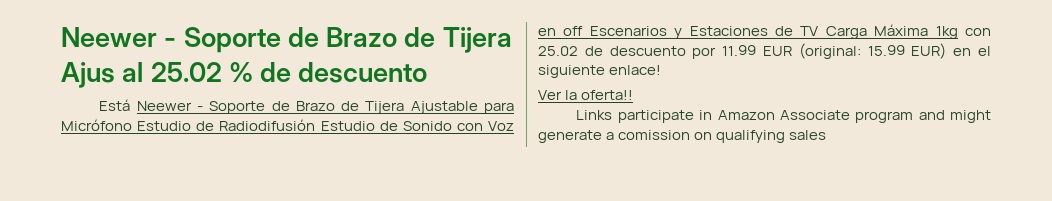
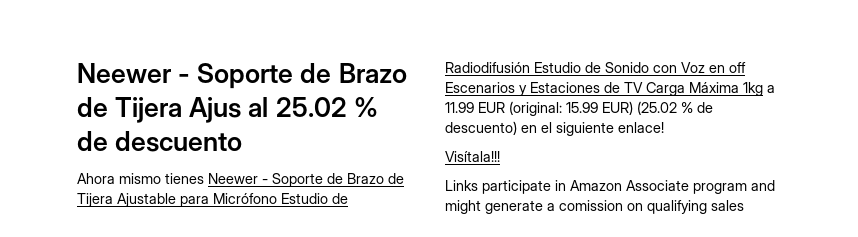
- Está Neewer - Soporte de Brazo de Tijera Ajustable para Micrófono Estudio de Radiodifusión Estudio de Sonido con Voz en off Escenarios y Estaciones de TV Carga Máxima 1kg con 25.02 de descuento por 11.99 EUR (original: 15.99 EUR) en el siguiente enlace!
+ Ahora mismo tienes Neewer - Soporte de Brazo de Tijera Ajustable para Micrófono Estudio de Radiodifusión Estudio de Sonido con Voz en off Escenarios y Estaciones de TV Carga Máxima 1kg a 11.99 EUR (original: 15.99 EUR) (25.02 % de descuento) en el siguiente enlace!
- Ver la oferta!!
+ Visítala!!!

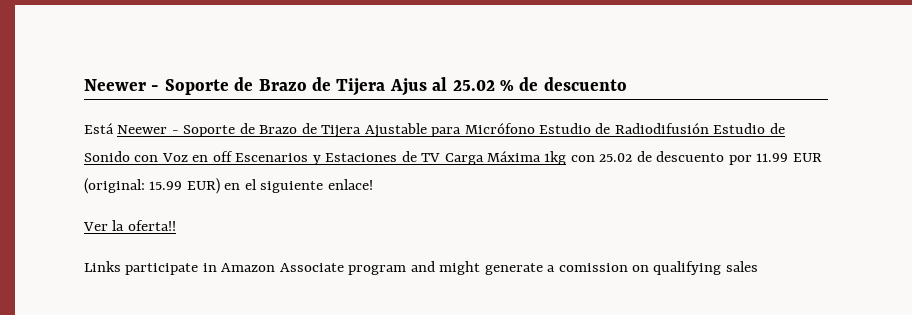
- Ahora mismo tienes Neewer - Soporte de Brazo de Tijera Ajustable para Micrófono Estudio de Radiodifusión Estudio de Sonido con Voz en off Escenarios y Estaciones de TV Carga Máxima 1kg a 11.99 EUR (original: 15.99 EUR) (25.02 % de descuento) en el siguiente enlace!
+ Está Neewer - Soporte de Brazo de Tijera Ajustable para Micrófono Estudio de Radiodifusión Estudio de Sonido con Voz en off Escenarios y Estaciones de TV Carga Máxima 1kg con 25.02 de descuento por 11.99 EUR (original: 15.99 EUR) en el siguiente enlace!
- Visítala!!!
+ Ver la oferta!!

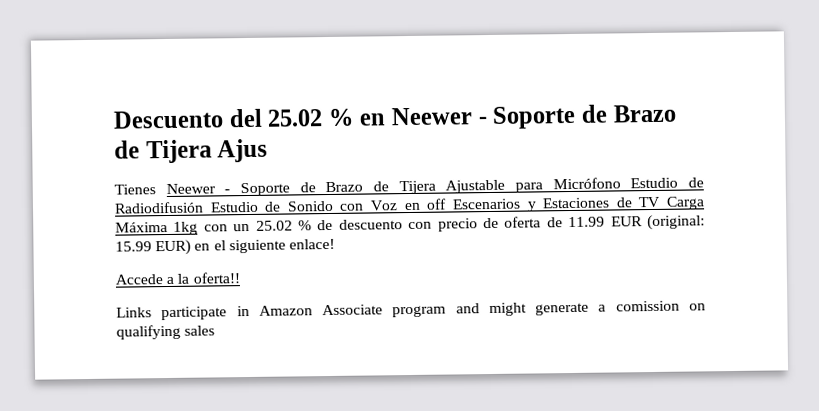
- Neewer - Soporte de Brazo de Tijera Ajus al 25.02 % de descuento
- Está Neewer - Soporte de Brazo de Tijera Ajustable para Micrófono Estudio de Radiodifusión Estudio de Sonido con Voz en off Escenarios y Estaciones de TV Carga Máxima 1kg con 25.02 de descuento por 11.99 EUR (original: 15.99 EUR) en el siguiente enlace!
+ Descuento del 25.02 % en Neewer - Soporte de Brazo de Tijera Ajus
+ Tienes Neewer - Soporte de Brazo de Tijera Ajustable para Micrófono Estudio de Radiodifusión Estudio de Sonido con Voz en off Escenarios y Estaciones de TV Carga Máxima 1kg con un 25.02 % de descuento con precio de oferta de 11.99 EUR (original: 15.99 EUR) en el siguiente enlace!
- Ver la oferta!!
+ Accede a la oferta!!

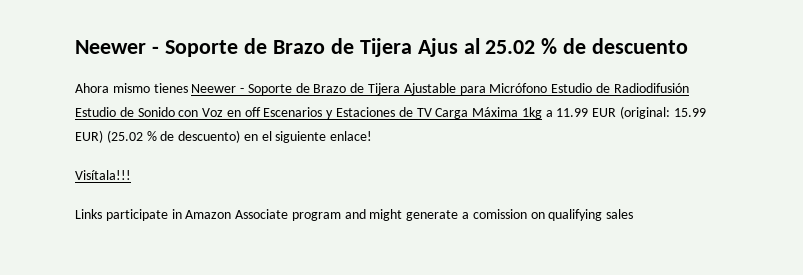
- Descuento del 25.02 % en Neewer - Soporte de Brazo de Tijera Ajus
- Tienes Neewer - Soporte de Brazo de Tijera Ajustable para Micrófono Estudio de Radiodifusión Estudio de Sonido con Voz en off Escenarios y Estaciones de TV Carga Máxima 1kg con un 25.02 % de descuento con precio de oferta de 11.99 EUR (original: 15.99 EUR) en el siguiente enlace!
+ Neewer - Soporte de Brazo de Tijera Ajus al 25.02 % de descuento
+ Ahora mismo tienes Neewer - Soporte de Brazo de Tijera Ajustable para Micrófono Estudio de Radiodifusión Estudio de Sonido con Voz en off Escenarios y Estaciones de TV Carga Máxima 1kg a 11.99 EUR (original: 15.99 EUR) (25.02 % de descuento) en el siguiente enlace!
- Accede a la oferta!!
+ Visítala!!!

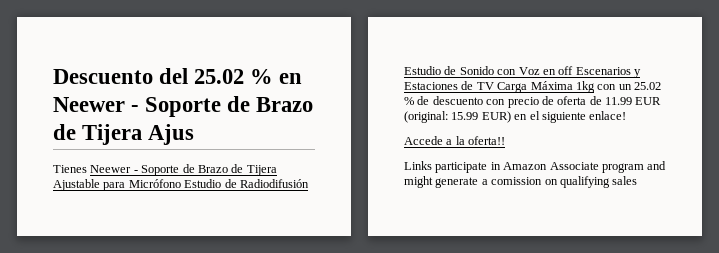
- Neewer - Soporte de Brazo de Tijera Ajus al 25.02 % de descuento
- Ahora mismo tienes Neewer - Soporte de Brazo de Tijera Ajustable para Micrófono Estudio de Radiodifusión Estudio de Sonido con Voz en off Escenarios y Estaciones de TV Carga Máxima 1kg a 11.99 EUR (original: 15.99 EUR) (25.02 % de descuento) en el siguiente enlace!
+ Descuento del 25.02 % en Neewer - Soporte de Brazo de Tijera Ajus
+ Tienes Neewer - Soporte de Brazo de Tijera Ajustable para Micrófono Estudio de Radiodifusión Estudio de Sonido con Voz en off Escenarios y Estaciones de TV Carga Máxima 1kg con un 25.02 % de descuento con precio de oferta de 11.99 EUR (original: 15.99 EUR) en el siguiente enlace!
- Visítala!!!
+ Accede a la oferta!!

